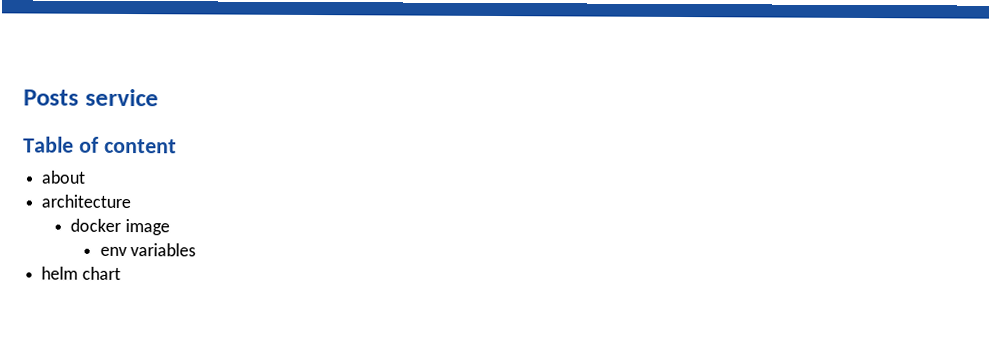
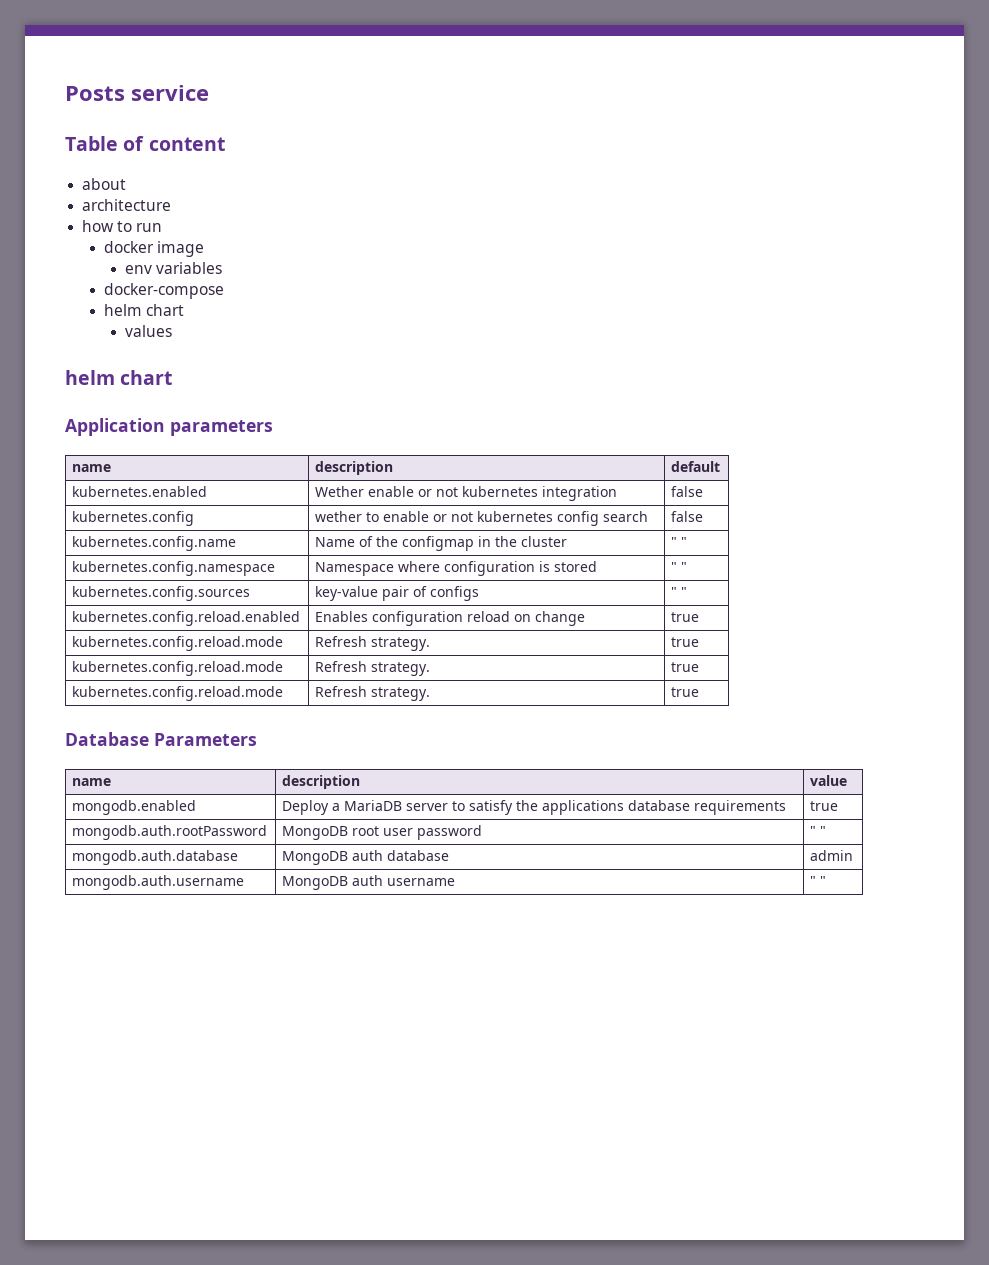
+ how to run
+ docker-compose
  helm chart
+ values
+ helm chart
+ Application parameters
+ name | description | default
+ kubernetes.enabled | Wether enable or not kubernetes integration | false
+ kubernetes.config | wether to enable or not kubernetes config search | false
+ kubernetes.config.name | Name of the configmap in the cluster | " "
+ kubernetes.config.namespace | Namespace where configuration is stored | " "
+ kubernetes.config.sources | key-value pair of configs | " "
+ kubernetes.config.reload.enabled | Enables configuration reload on change | true
+ kubernetes.config.reload.mode | Refresh strategy. | true
+ kubernetes.config.reload.mode | Refresh strategy. | true
+ kubernetes.config.reload.mode | Refresh strategy. | true
+ Database Parameters
+ name | description | value
+ mongodb.enabled | Deploy a MariaDB server to satisfy the applications database requirements | true
+ mongodb.auth.rootPassword | MongoDB root user password | " "
+ mongodb.auth.database | MongoDB auth database | admin
+ mongodb.auth.username | MongoDB auth username | " "

